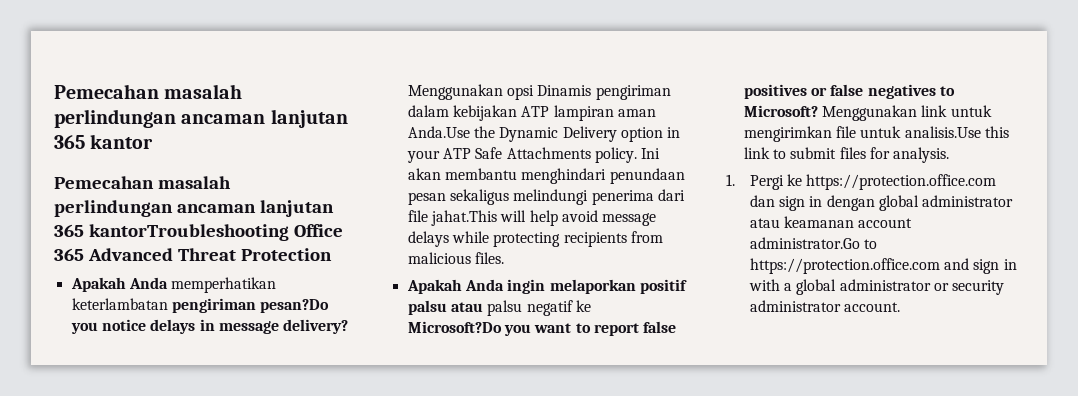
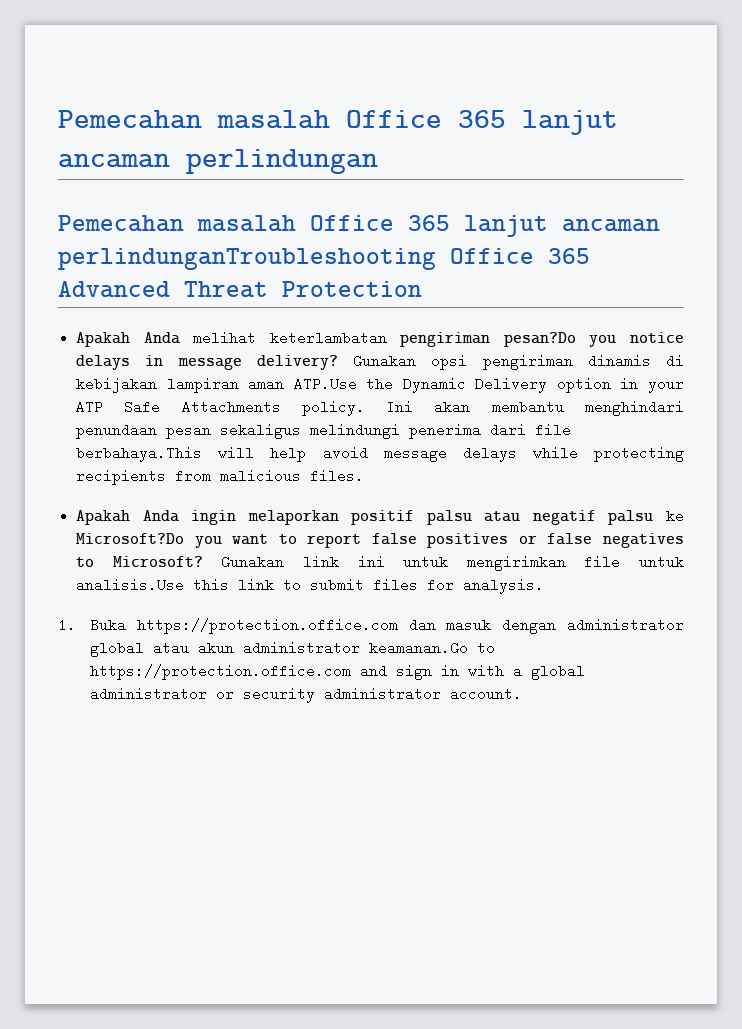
- Pemecahan masalah perlindungan ancaman lanjutan 365 kantor
- Pemecahan masalah perlindungan ancaman lanjutan 365 kantorTroubleshooting Office 365 Advanced Threat Protection
+ Pemecahan masalah Office 365 lanjut ancaman perlindungan
+ Pemecahan masalah Office 365 lanjut ancaman perlindunganTroubleshooting Office 365 Advanced Threat Protection
- Apakah Anda memperhatikan keterlambatan pengiriman pesan?Do you notice delays in message delivery?
+ Apakah Anda melihat keterlambatan pengiriman pesan?Do you notice delays in message delivery?
- Menggunakan opsi Dinamis pengiriman dalam kebijakan ATP lampiran aman Anda.Use the Dynamic Delivery option in your ATP Safe Attachments policy.
+ Gunakan opsi pengiriman dinamis di kebijakan lampiran aman ATP.Use the Dynamic Delivery option in your ATP Safe Attachments policy.
- Ini akan membantu menghindari penundaan pesan sekaligus melindungi penerima dari file jahat.This will help avoid message delays while protecting recipients from malicious files.
+ Ini akan membantu menghindari penundaan pesan sekaligus melindungi penerima dari file berbahaya.This will help avoid message delays while protecting recipients from malicious files.
- Apakah Anda ingin melaporkan positif palsu atau palsu negatif ke Microsoft?Do you want to report false positives or false negatives to Microsoft?
+ Apakah Anda ingin melaporkan positif palsu atau negatif palsu ke Microsoft?Do you want to report false positives or false negatives to Microsoft?
- Menggunakan link untuk mengirimkan file untuk analisis.Use this link to submit files for analysis.
+ Gunakan link ini untuk mengirimkan file untuk analisis.Use this link to submit files for analysis.
- 1. Pergi ke https://protection.office.com dan sign in dengan global administrator atau keamanan account administrator.Go to https://protection.office.com and sign in with a global administrator or security administrator account.
+ 1. Buka https://protection.office.com dan masuk dengan administrator global atau akun administrator keamanan.Go to https://protection.office.com and sign in with a global administrator or security administrator account.

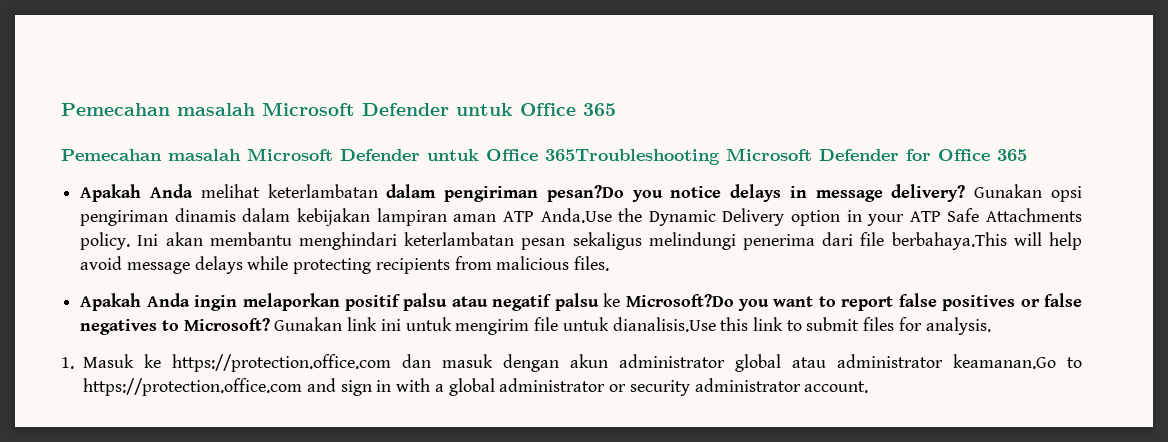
- Pemecahan masalah Office 365 lanjut ancaman perlindungan
- Pemecahan masalah Office 365 lanjut ancaman perlindunganTroubleshooting Office 365 Advanced Threat Protection
+ Pemecahan masalah Microsoft Defender untuk Office 365
+ Pemecahan masalah Microsoft Defender untuk Office 365Troubleshooting Microsoft Defender for Office 365
- Apakah Anda melihat keterlambatan pengiriman pesan?Do you notice delays in message delivery?
+ Apakah Anda melihat keterlambatan dalam pengiriman pesan?Do you notice delays in message delivery?
- Gunakan opsi pengiriman dinamis di kebijakan lampiran aman ATP.Use the Dynamic Delivery option in your ATP Safe Attachments policy.
+ Gunakan opsi pengiriman dinamis dalam kebijakan lampiran aman ATP Anda.Use the Dynamic Delivery option in your ATP Safe Attachments policy.
- Ini akan membantu menghindari penundaan pesan sekaligus melindungi penerima dari file berbahaya.This will help avoid message delays while protecting recipients from malicious files.
+ Ini akan membantu menghindari keterlambatan pesan sekaligus melindungi penerima dari file berbahaya.This will help avoid message delays while protecting recipients from malicious files.
- Gunakan link ini untuk mengirimkan file untuk analisis.Use this link to submit files for analysis.
+ Gunakan link ini untuk mengirim file untuk dianalisis.Use this link to submit files for analysis.
- 1. Buka https://protection.office.com dan masuk dengan administrator global atau akun administrator keamanan.Go to https://protection.office.com and sign in with a global administrator or security administrator account.
+ 1. Masuk ke https://protection.office.com dan masuk dengan akun administrator global atau administrator keamanan.Go to https://protection.office.com and sign in with a global administrator or security administrator account.

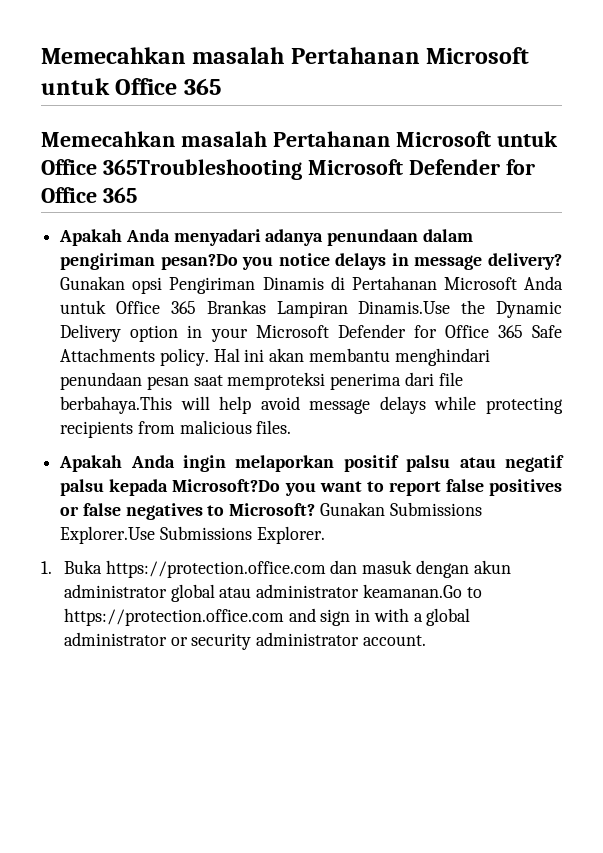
- Pemecahan masalah Microsoft Defender untuk Office 365
+ Memecahkan masalah Pertahanan Microsoft untuk Office 365
- Pemecahan masalah Microsoft Defender untuk Office 365Troubleshooting Microsoft Defender for Office 365
+ Memecahkan masalah Pertahanan Microsoft untuk Office 365Troubleshooting Microsoft Defender for Office 365
- Apakah Anda melihat keterlambatan dalam pengiriman pesan?Do you notice delays in message delivery?
+ Apakah Anda menyadari adanya penundaan dalam pengiriman pesan?Do you notice delays in message delivery?
- Gunakan opsi pengiriman dinamis dalam kebijakan lampiran aman ATP Anda.Use the Dynamic Delivery option in your ATP Safe Attachments policy.
+ Gunakan opsi Pengiriman Dinamis di Pertahanan Microsoft Anda untuk Office 365 Brankas Lampiran Dinamis.Use the Dynamic Delivery option in your Microsoft Defender for Office 365 Safe Attachments policy.
- Ini akan membantu menghindari keterlambatan pesan sekaligus melindungi penerima dari file berbahaya.This will help avoid message delays while protecting recipients from malicious files.
+ Hal ini akan membantu menghindari penundaan pesan saat memproteksi penerima dari file berbahaya.This will help avoid message delays while protecting recipients from malicious files.
- Apakah Anda ingin melaporkan positif palsu atau negatif palsu ke Microsoft?Do you want to report false positives or false negatives to Microsoft?
+ Apakah Anda ingin melaporkan positif palsu atau negatif palsu kepada Microsoft?Do you want to report false positives or false negatives to Microsoft?
- Gunakan link ini untuk mengirim file untuk dianalisis.Use this link to submit files for analysis.
+ Gunakan Submissions Explorer.Use Submissions Explorer.
- 1. Masuk ke https://protection.office.com dan masuk dengan akun administrator global atau administrator keamanan.Go to https://protection.office.com and sign in with a global administrator or security administrator account.
+ 1. Buka https://protection.office.com dan masuk dengan akun administrator global atau administrator keamanan.Go to https://protection.office.com and sign in with a global administrator or security administrator account.

